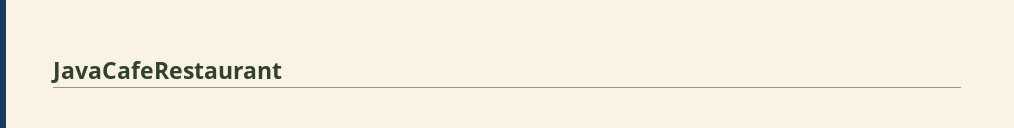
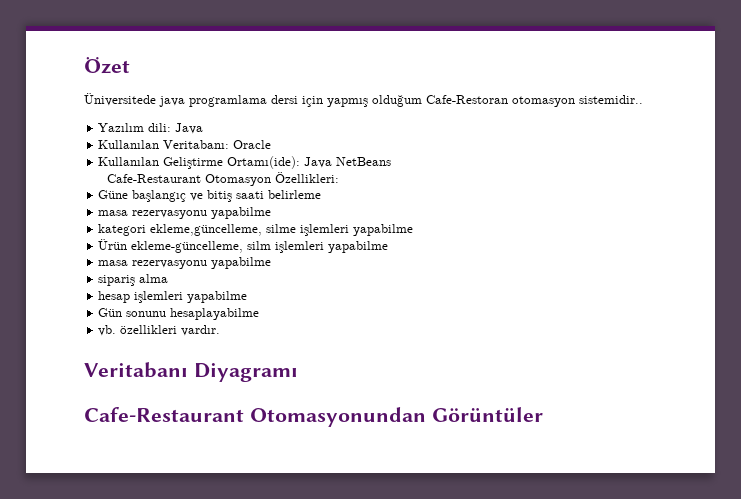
- JavaCafeRestaurant
+ Özet
+ Üniversitede java programlama dersi için yapmış olduğum Cafe-Restoran otomasyon sistemidir..
+ Yazılım dili: Java
+ Kullanılan Veritabanı: Oracle
+ Kullanılan Geliştirme Ortamı(ide): Java NetBeans
+ Cafe-Restaurant Otomasyon Özellikleri:
+ Güne başlangıç ve bitiş saati belirleme
+ masa rezervasyonu yapabilme
+ kategori ekleme,güncelleme, silme işlemleri yapabilme
+ Ürün ekleme-güncelleme, silm işlemleri yapabilme
+ masa rezervasyonu yapabilme
+ sipariş alma
+ hesap işlemleri yapabilme
+ Gün sonunu hesaplayabilme
+ vb. özellikleri vardır.
+ Veritabanı Diyagramı
+ Cafe-Restaurant Otomasyonundan Görüntüler

